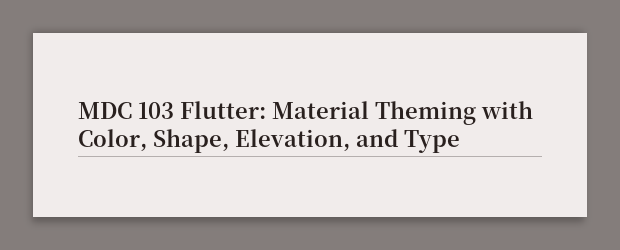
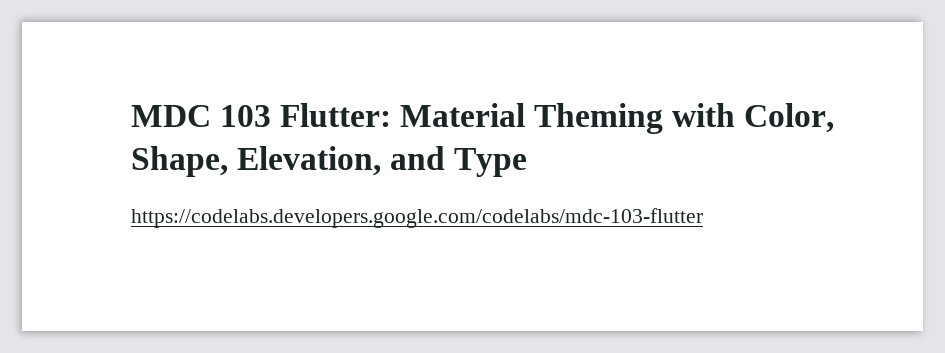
+ https://codelabs.developers.google.com/codelabs/mdc-103-flutter

